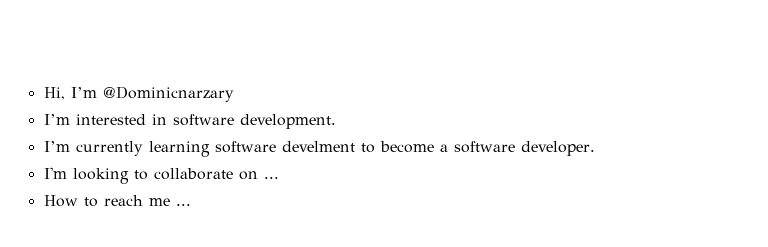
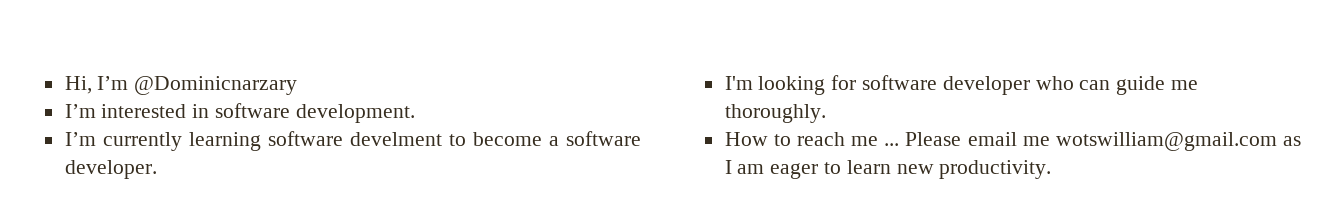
- I'm looking to collaborate on ...
+ I'm looking for software developer who can guide me thoroughly.
+ Please email me wotswilliam@gmail.com as I am eager to learn new productivity.

